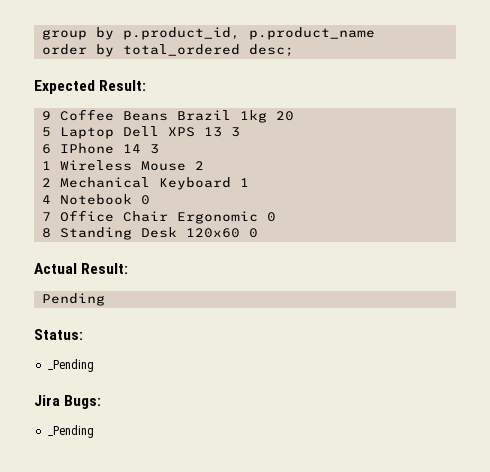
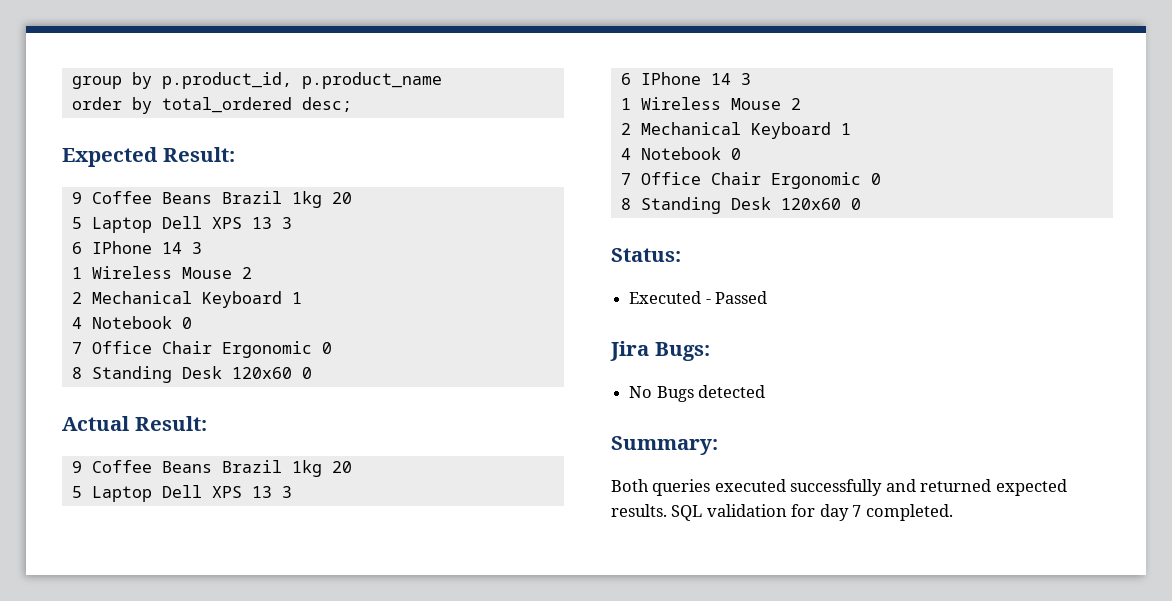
  Actual Result:
- Pending
+ 9 Coffee Beans Brazil 1kg 20
+ 5 Laptop Dell XPS 13 3
+ 6 IPhone 14 3
+ 1 Wireless Mouse 2
+ 2 Mechanical Keyboard 1
+ 4 Notebook 0
+ 7 Office Chair Ergonomic 0
+ 8 Standing Desk 120x60 0
  Status:
- _Pending
+ Executed - Passed
  Jira Bugs:
- _Pending
+ No Bugs detected
+ Summary:
+ Both queries executed successfully and returned expected results. SQL validation for day 7 completed.

